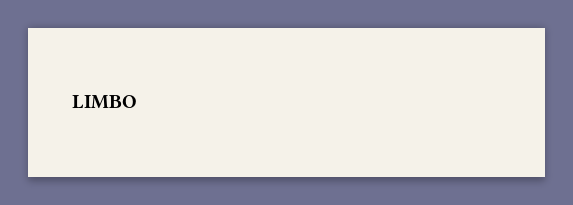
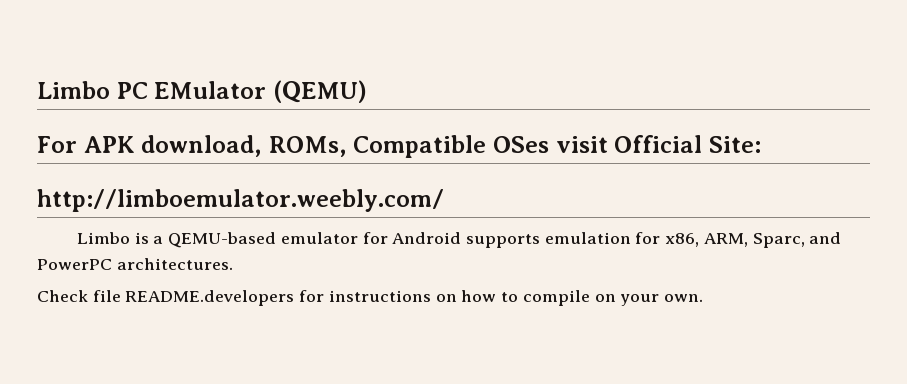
- LIMBO
+ Limbo PC EMulator (QEMU)
+ For APK download, ROMs, Compatible OSes visit Official Site:
+ http://limboemulator.weebly.com/
+ Limbo is a QEMU-based emulator for Android supports emulation for x86, ARM, Sparc, and PowerPC architectures.
+ Check file README.developers for instructions on how to compile on your own.

